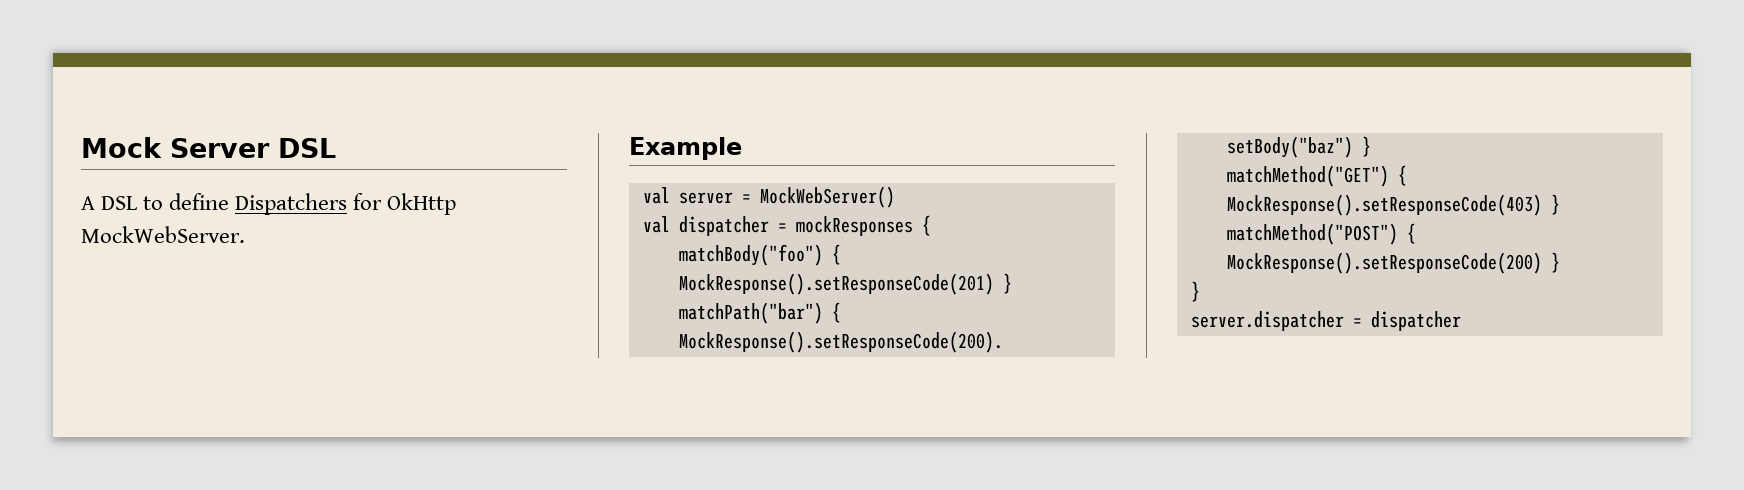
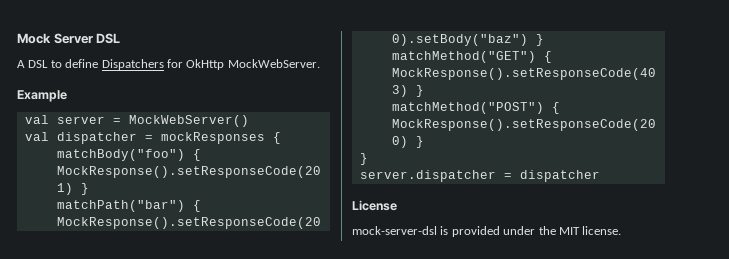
+ License
+ mock-server-dsl is provided under the MIT license.

